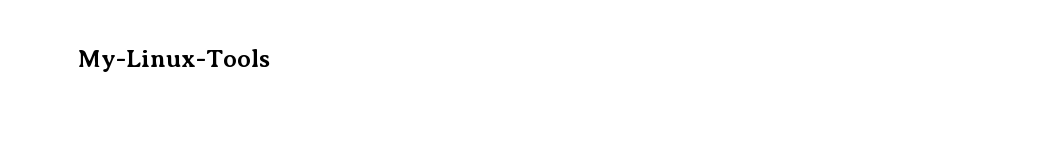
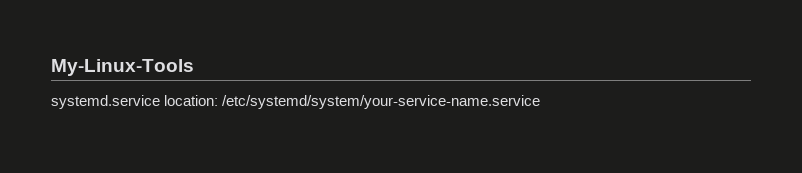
+ systemd.service location: /etc/systemd/system/your-service-name.service

